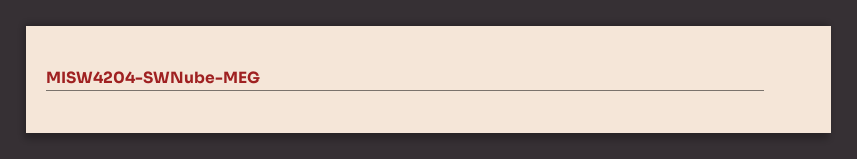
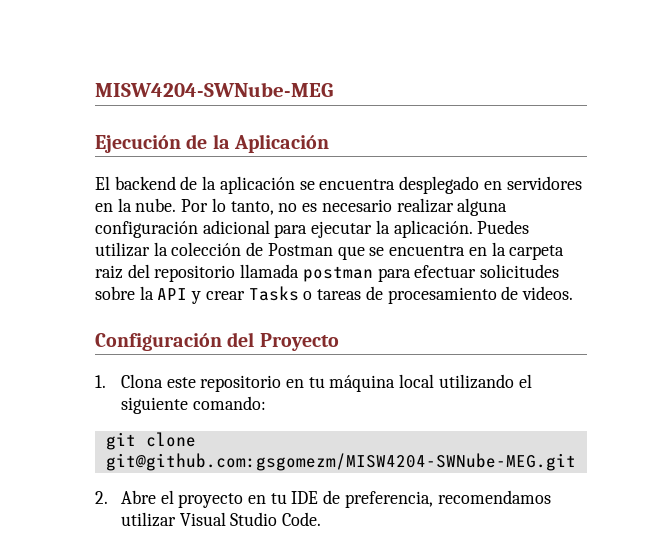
+ Ejecución de la Aplicación
+ El backend de la aplicación se encuentra desplegado en servidores en la nube. Por lo tanto, no es necesario realizar alguna configuración adicional para ejecutar la aplicación. Puedes utilizar la colección de Postman que se encuentra en la carpeta raiz del repositorio llamada postman para efectuar solicitudes sobre la API y crear Tasks o tareas de procesamiento de videos.
+ Configuración del Proyecto
+ 1. Clona este repositorio en tu máquina local utilizando el siguiente comando:
+ git clone git@github.com:gsgomezm/MISW4204-SWNube-MEG.git
+ 2. Abre el proyecto en tu IDE de preferencia, recomendamos utilizar Visual Studio Code.

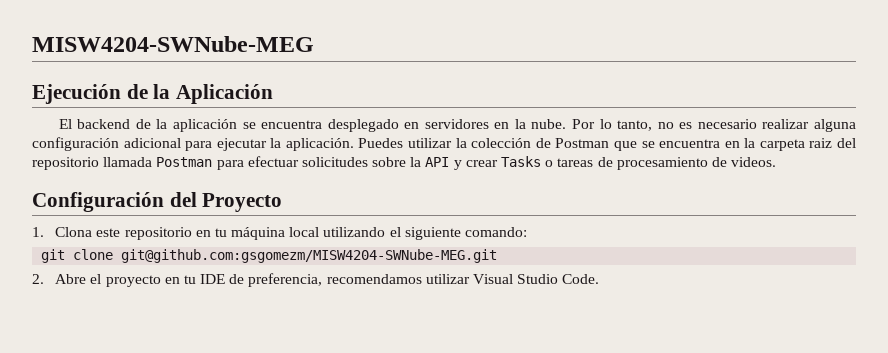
- Puedes utilizar la colección de Postman que se encuentra en la carpeta raiz del repositorio llamada postman para efectuar solicitudes sobre la API y crear Tasks o tareas de procesamiento de videos.
+ Puedes utilizar la colección de Postman que se encuentra en la carpeta raiz del repositorio llamada Postman para efectuar solicitudes sobre la API y crear Tasks o tareas de procesamiento de videos.

